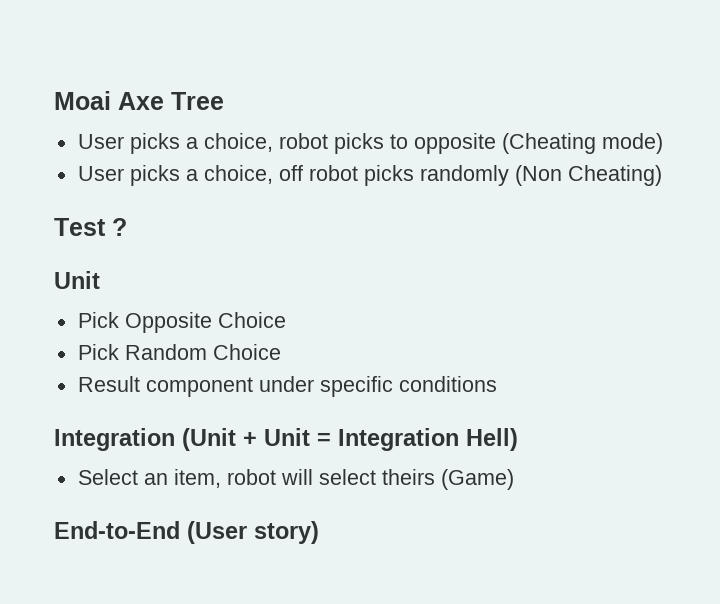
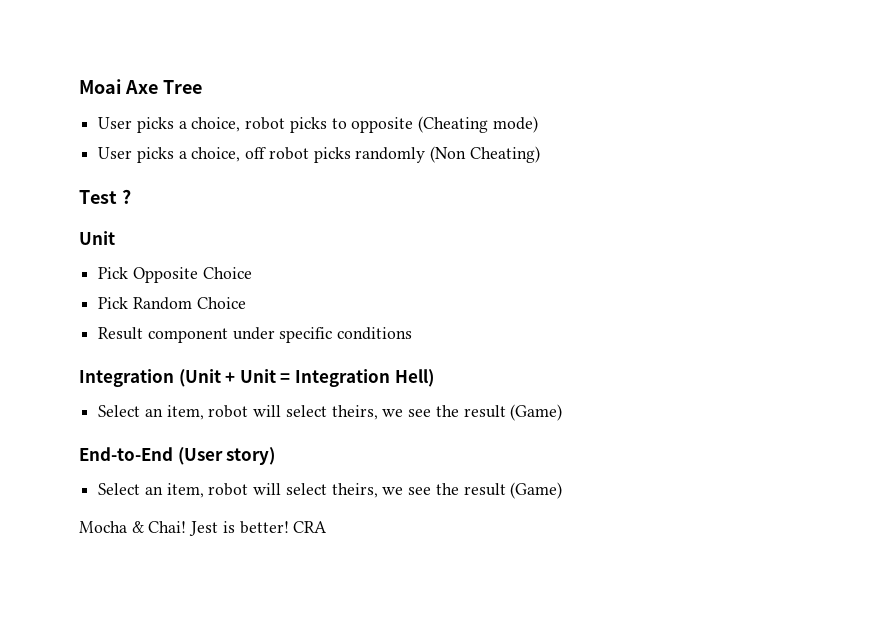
  Integration (Unit + Unit = Integration Hell)
- Select an item, robot will select theirs (Game)
+ Select an item, robot will select theirs, we see the result (Game)
  End-to-End (User story)
+ Select an item, robot will select theirs, we see the result (Game)
+ Mocha & Chai! Jest is better! CRA

